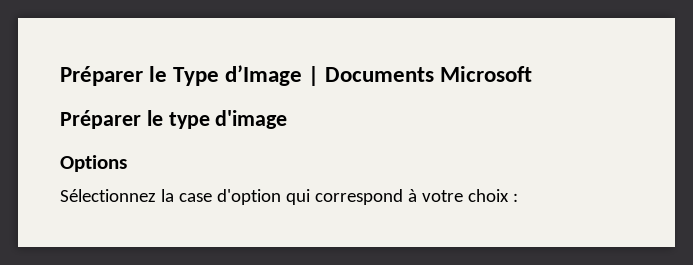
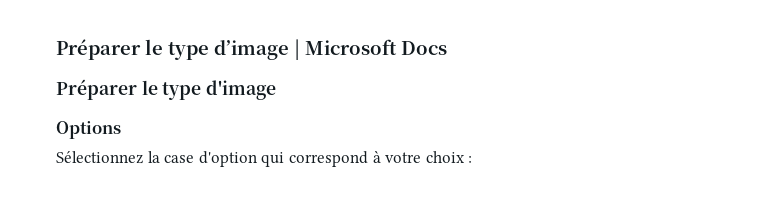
- Préparer le Type d’Image | Documents Microsoft
+ Préparer le type d’image | Microsoft Docs

